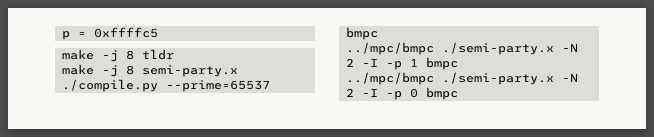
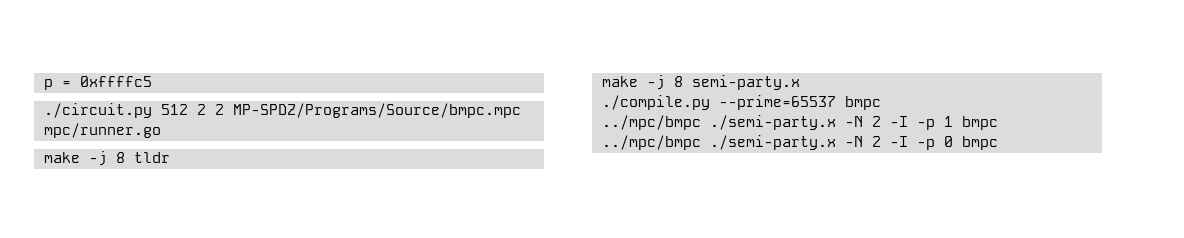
+ ./circuit.py 512 2 2 MP-SPDZ/Programs/Source/bmpc.mpc mpc/runner.go

